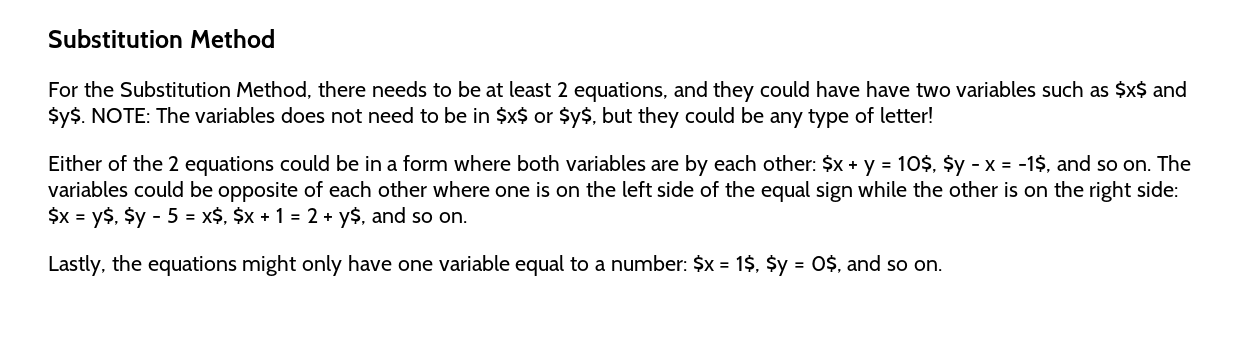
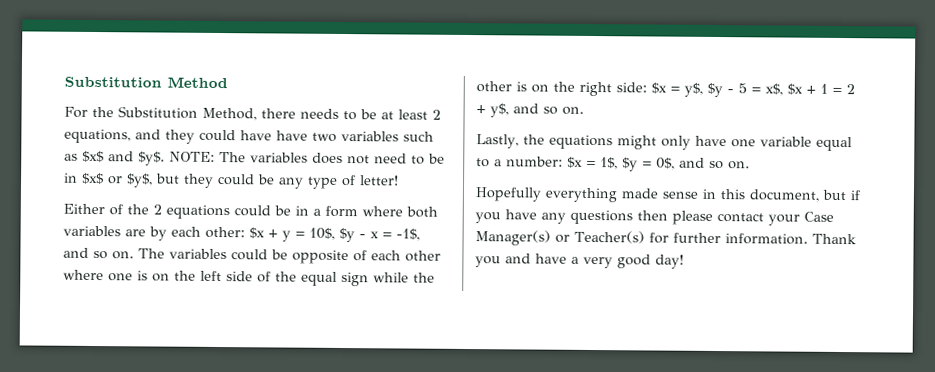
+ Hopefully everything made sense in this document, but if you have any questions then please contact your Case Manager(s) or Teacher(s) for further information. Thank you and have a very good day!

